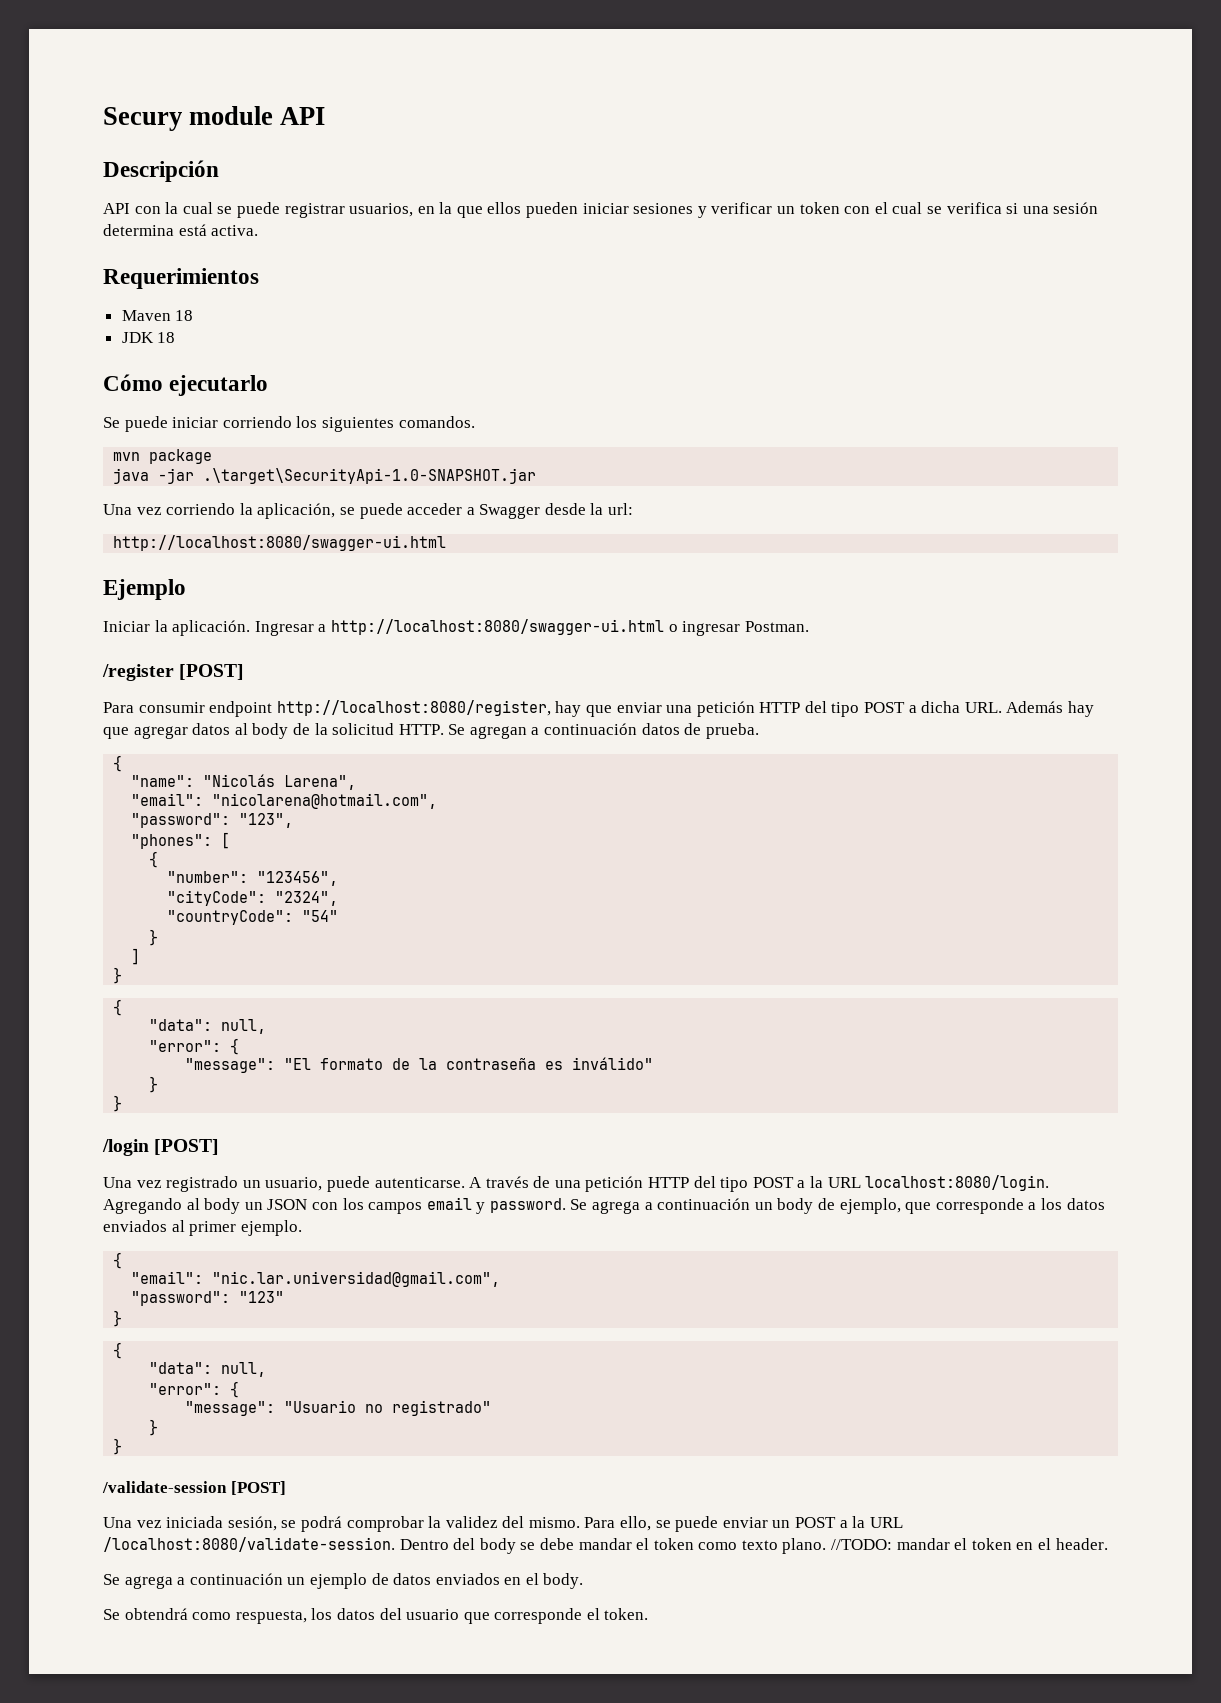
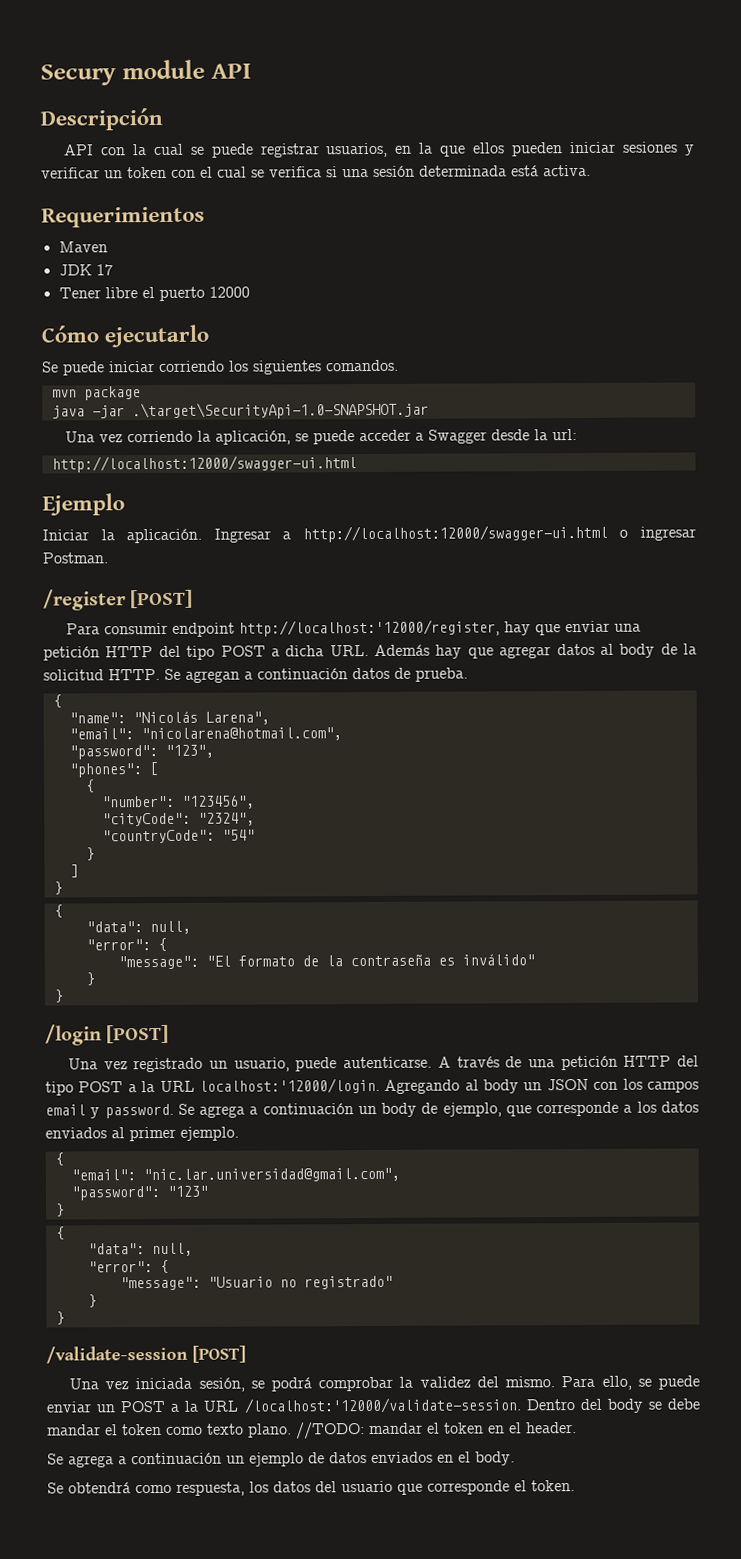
- API con la cual se puede registrar usuarios, en la que ellos pueden iniciar sesiones y verificar un token con el cual se verifica si una sesión determina está activa.
+ API con la cual se puede registrar usuarios, en la que ellos pueden iniciar sesiones y verificar un token con el cual se verifica si una sesión determinada está activa.
- Maven 18
+ Maven
- JDK 18
+ JDK 17
+ Tener libre el puerto 12000
  Una vez corriendo la aplicación, se puede acceder a Swagger desde la url:
- http://localhost:8080/swagger-ui.html
+ http://localhost:12000/swagger-ui.html
- Ingresar a http://localhost:8080/swagger-ui.html o ingresar Postman.
+ Ingresar a http://localhost:12000/swagger-ui.html o ingresar Postman.
- Para consumir endpoint http://localhost:8080/register, hay que enviar una petición HTTP del tipo POST a dicha URL. Además hay que agregar datos al body de la solicitud HTTP.
+ Para consumir endpoint http://localhost:'12000/register, hay que enviar una petición HTTP del tipo POST a dicha URL. Además hay que agregar datos al body de la solicitud HTTP.
- A través de una petición HTTP del tipo POST a la URL localhost:8080/login.
+ A través de una petición HTTP del tipo POST a la URL localhost:'12000/login.
- Para ello, se puede enviar un POST a la URL /localhost:8080/validate-session.
+ Para ello, se puede enviar un POST a la URL /localhost:'12000/validate-session.

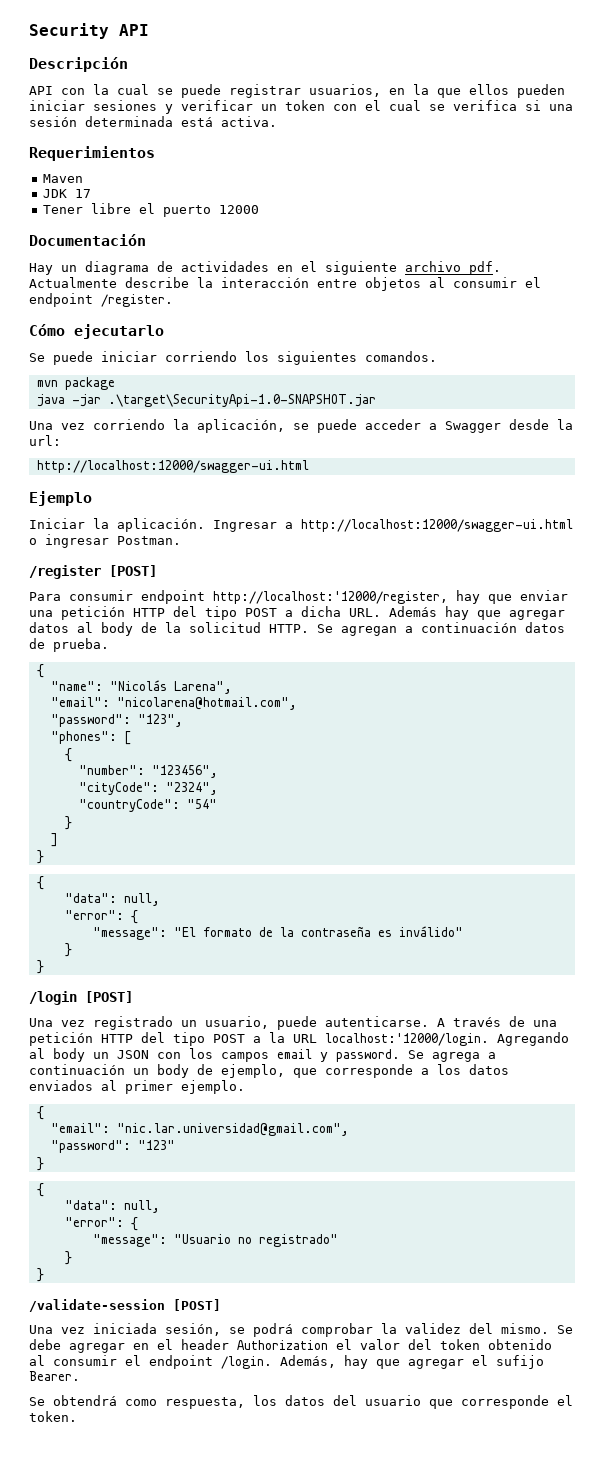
- Secury module API
+ Security API
+ Documentación
+ Hay un diagrama de actividades en el siguiente archivo pdf. Actualmente describe la interacción entre objetos al consumir el endpoint /register.
- Para ello, se puede enviar un POST a la URL /localhost:'12000/validate-session. Dentro del body se debe mandar el token como texto plano. //TODO: mandar el token en el header.
- Se agrega a continuación un ejemplo de datos enviados en el body.
+ Se debe agregar en el header Authorization el valor del token obtenido al consumir el endpoint /login. Además, hay que agregar el sufijo Bearer.

